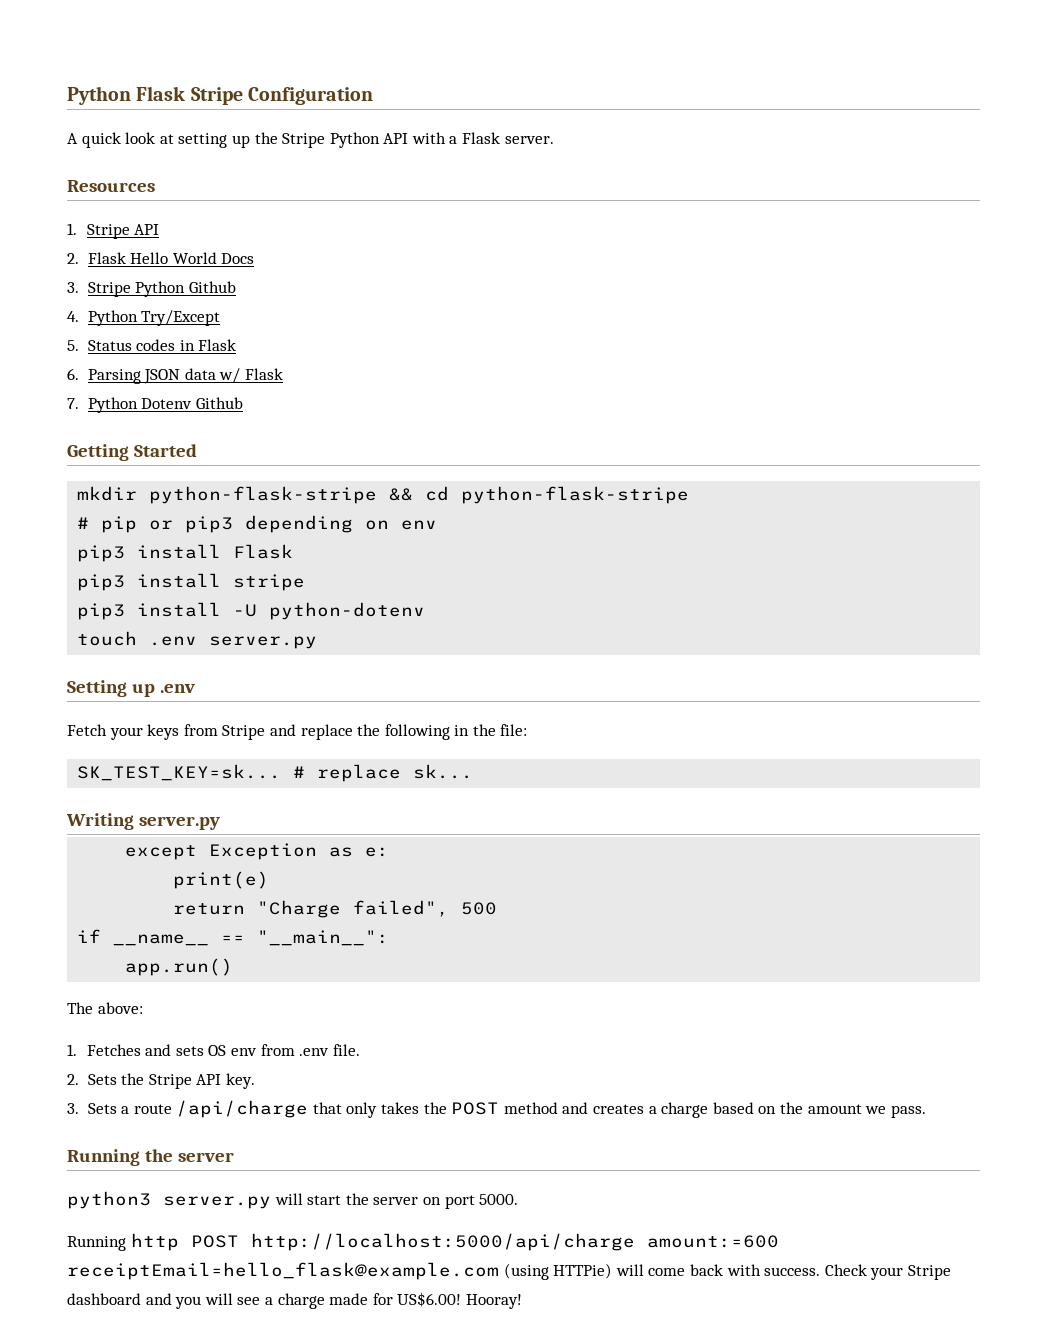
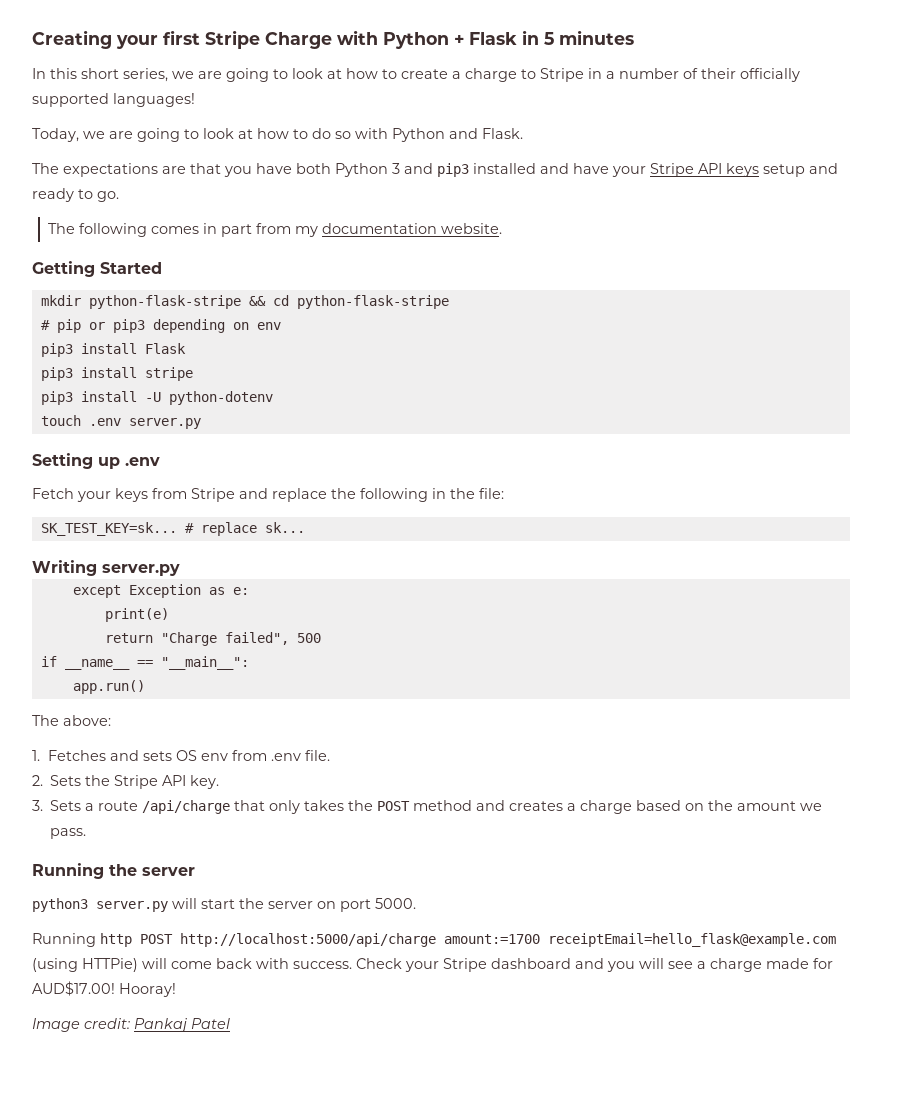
- Python Flask Stripe Configuration
- A quick look at setting up the Stripe Python API with a Flask server.
- Resources
- 1. Stripe API
- 2. Flask Hello World Docs
- 3. Stripe Python Github
- 4. Python Try/Except
- 5. Status codes in Flask
- 6. Parsing JSON data w/ Flask
- 7. Python Dotenv Github
+ Creating your first Stripe Charge with Python + Flask in 5 minutes
+ In this short series, we are going to look at how to create a charge to Stripe in a number of their officially supported languages!
+ Today, we are going to look at how to do so with Python and Flask.
+ The expectations are that you have both Python 3 and pip3 installed and have your Stripe API keys setup and ready to go.
+ The following comes in part from my documentation website.
- Running http POST http://localhost:5000/api/charge amount:=600 receiptEmail=hello_flask@example.com (using HTTPie) will come back with success.
+ Running http POST http://localhost:5000/api/charge amount:=1700 receiptEmail=hello_flask@example.com (using HTTPie) will come back with success.
- Check your Stripe dashboard and you will see a charge made for US$6.00!
+ Check your Stripe dashboard and you will see a charge made for AUD$17.00!
+ Image credit: Pankaj Patel

